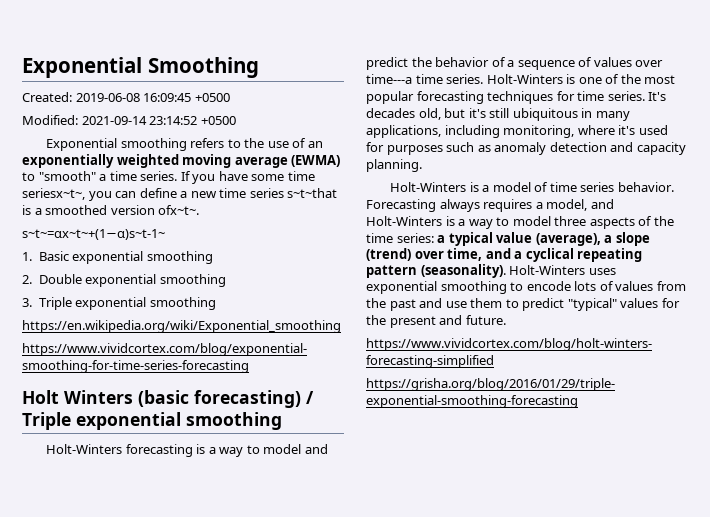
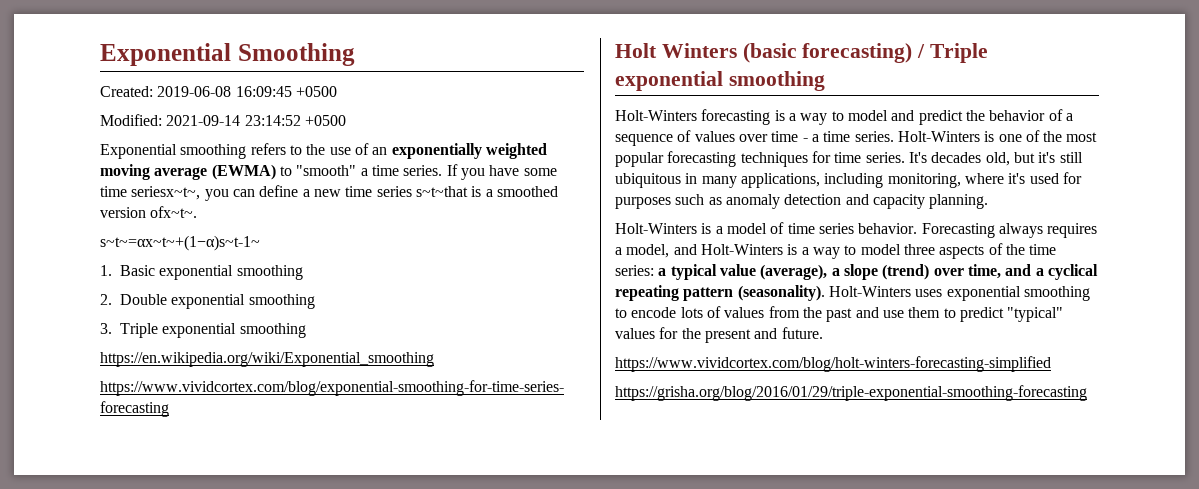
- Holt-Winters forecasting is a way to model and predict the behavior of a sequence of values over time---a time series.
+ Holt-Winters forecasting is a way to model and predict the behavior of a sequence of values over time - a time series.

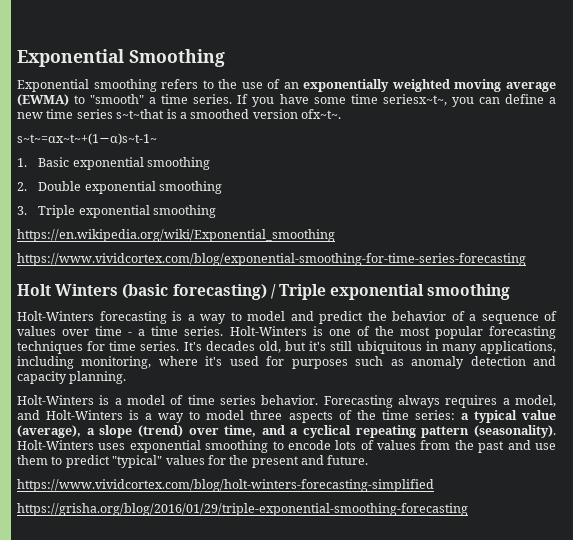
- Created: 2019-06-08 16:09:45 +0500
- Modified: 2021-09-14 23:14:52 +0500

